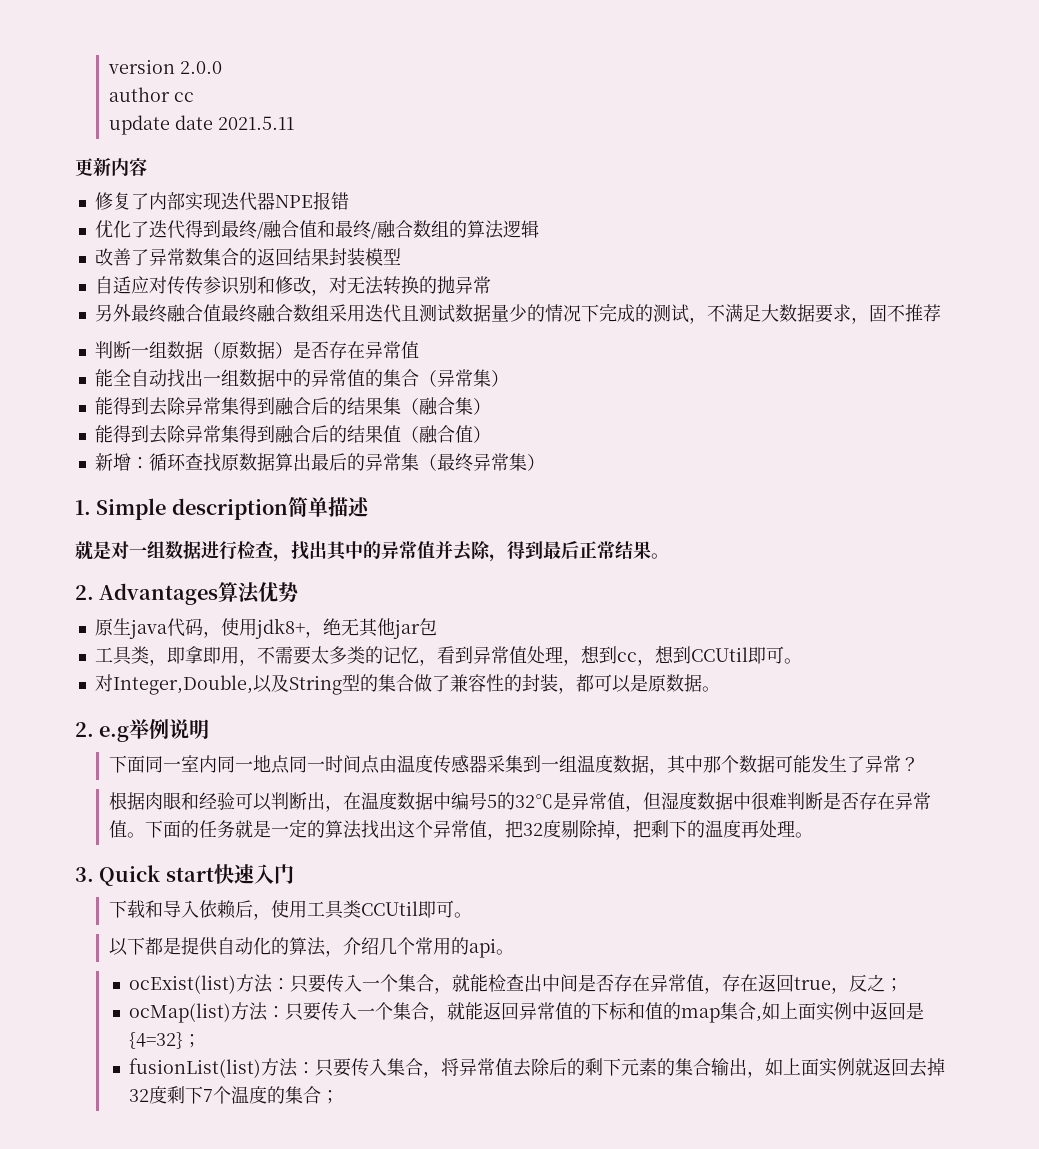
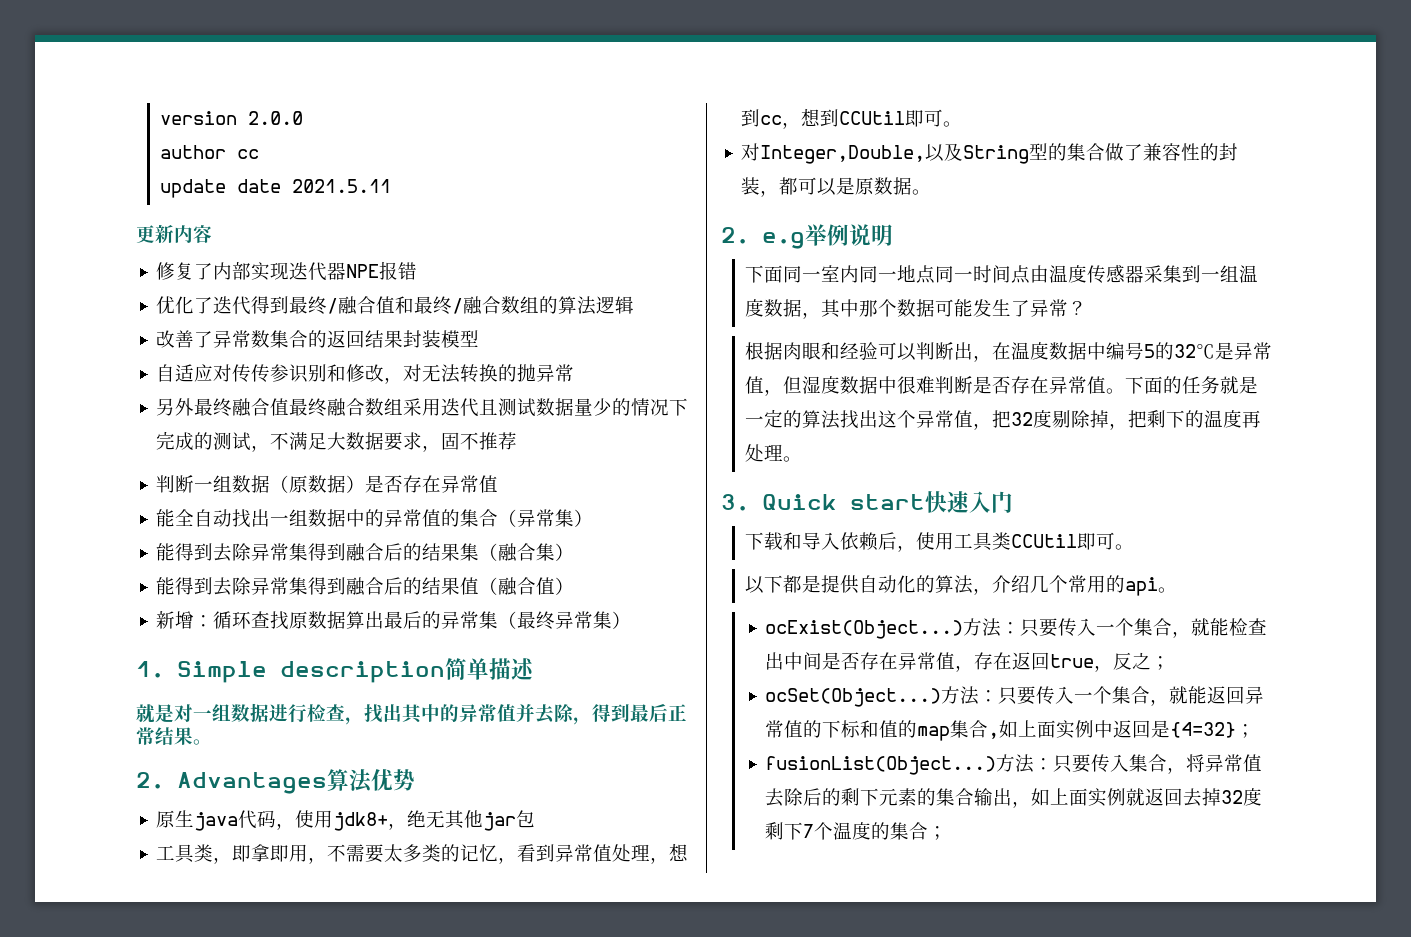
- ocExist(list)方法：只要传入一个集合，就能检查出中间是否存在异常值，存在返回true，反之；
+ ocExist(Object...)方法：只要传入一个集合，就能检查出中间是否存在异常值，存在返回true，反之；
- ocMap(list)方法：只要传入一个集合，就能返回异常值的下标和值的map集合,如上面实例中返回是{4=32}；
+ ocSet(Object...)方法：只要传入一个集合，就能返回异常值的下标和值的map集合,如上面实例中返回是{4=32}；
- fusionList(list)方法：只要传入集合，将异常值去除后的剩下元素的集合输出，如上面实例就返回去掉32度剩下7个温度的集合；
+ fusionList(Object...)方法：只要传入集合，将异常值去除后的剩下元素的集合输出，如上面实例就返回去掉32度剩下7个温度的集合；

